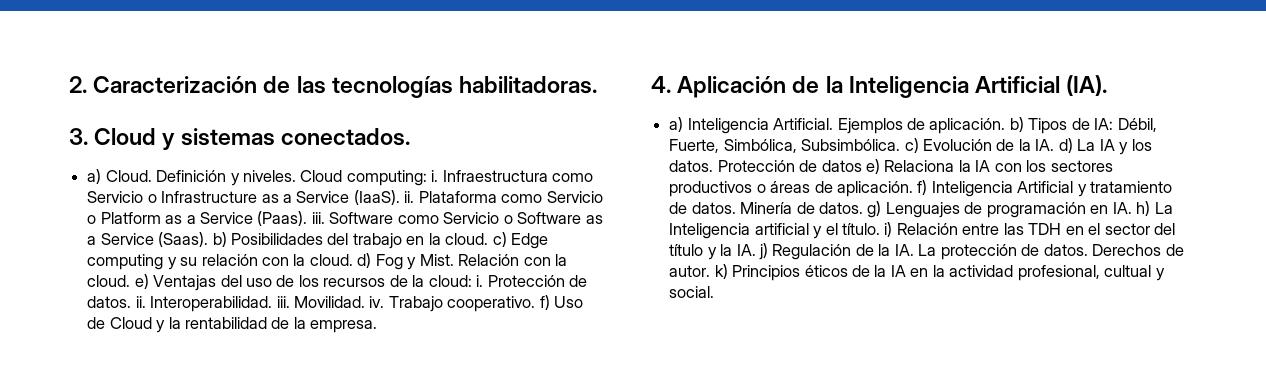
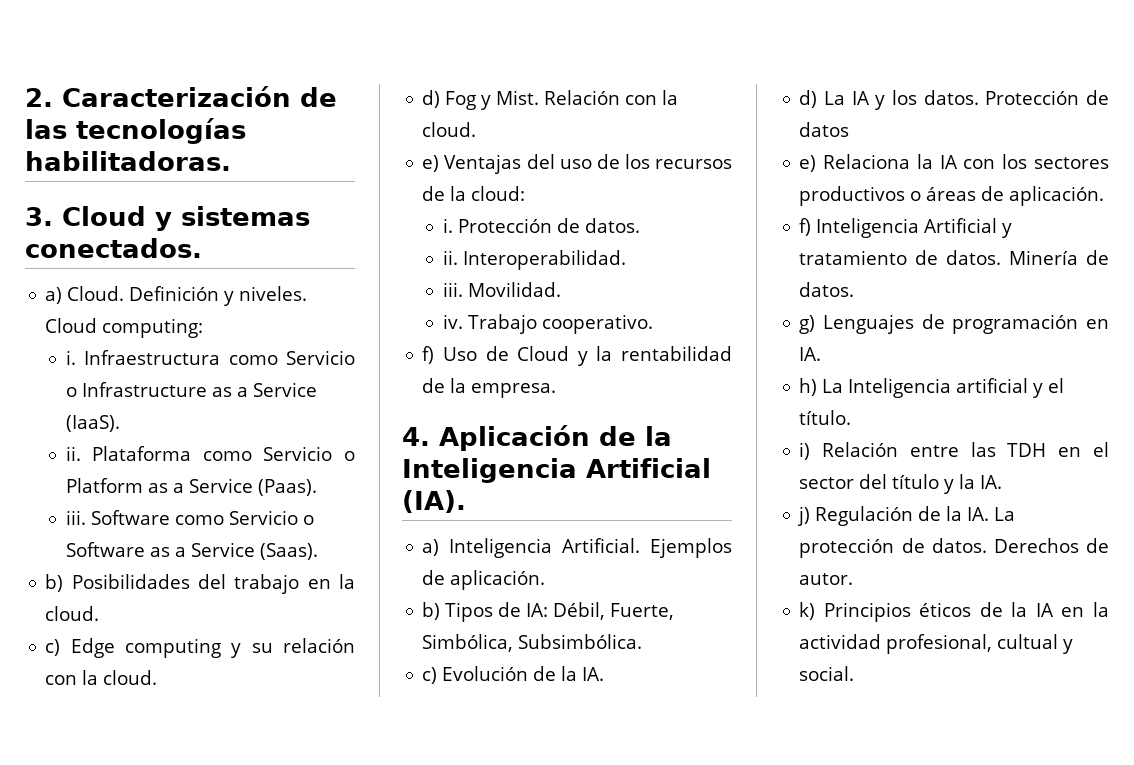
- Cloud computing: i.
+ Cloud computing:
+ i.
- Infraestructura como Servicio o Infrastructure as a Service (IaaS). ii.
+ Infraestructura como Servicio o Infrastructure as a Service (IaaS).
+ ii.
- Plataforma como Servicio o Platform as a Service (Paas). iii.
+ Plataforma como Servicio o Platform as a Service (Paas).
+ iii.
- Software como Servicio o Software as a Service (Saas). b) Posibilidades del trabajo en la cloud. c) Edge computing y su relación con la cloud. d) Fog y Mist.
+ Software como Servicio o Software as a Service (Saas).
+ b) Posibilidades del trabajo en la cloud.
+ c) Edge computing y su relación con la cloud.
+ d) Fog y Mist.
- Relación con la cloud. e) Ventajas del uso de los recursos de la cloud: i.
+ Relación con la cloud.
+ e) Ventajas del uso de los recursos de la cloud:
+ i.
- Protección de datos. ii.
+ Protección de datos.
+ ii.
- Interoperabilidad. iii.
+ Interoperabilidad.
+ iii.
- Movilidad. iv.
+ Movilidad.
+ iv.
- Trabajo cooperativo. f) Uso de Cloud y la rentabilidad de la empresa.
+ Trabajo cooperativo.
+ f) Uso de Cloud y la rentabilidad de la empresa.
- Ejemplos de aplicación. b) Tipos de IA: Débil, Fuerte, Simbólica, Subsimbólica. c) Evolución de la IA. d) La IA y los datos.
+ Ejemplos de aplicación.
+ b) Tipos de IA: Débil, Fuerte, Simbólica, Subsimbólica.
+ c) Evolución de la IA.
+ d) La IA y los datos.
- Protección de datos e) Relaciona la IA con los sectores productivos o áreas de aplicación. f) Inteligencia Artificial y tratamiento de datos.
+ Protección de datos
+ e) Relaciona la IA con los sectores productivos o áreas de aplicación.
+ f) Inteligencia Artificial y tratamiento de datos.
- Minería de datos. g) Lenguajes de programación en IA. h) La Inteligencia artificial y el título. i) Relación entre las TDH en el sector del título y la IA. j) Regulación de la IA. La protección de datos.
+ Minería de datos.
+ g) Lenguajes de programación en IA.
+ h) La Inteligencia artificial y el título.
+ i) Relación entre las TDH en el sector del título y la IA.
+ j) Regulación de la IA. La protección de datos.
- Derechos de autor. k) Principios éticos de la IA en la actividad profesional, cultual y social.
+ Derechos de autor.
+ k) Principios éticos de la IA en la actividad profesional, cultual y social.

